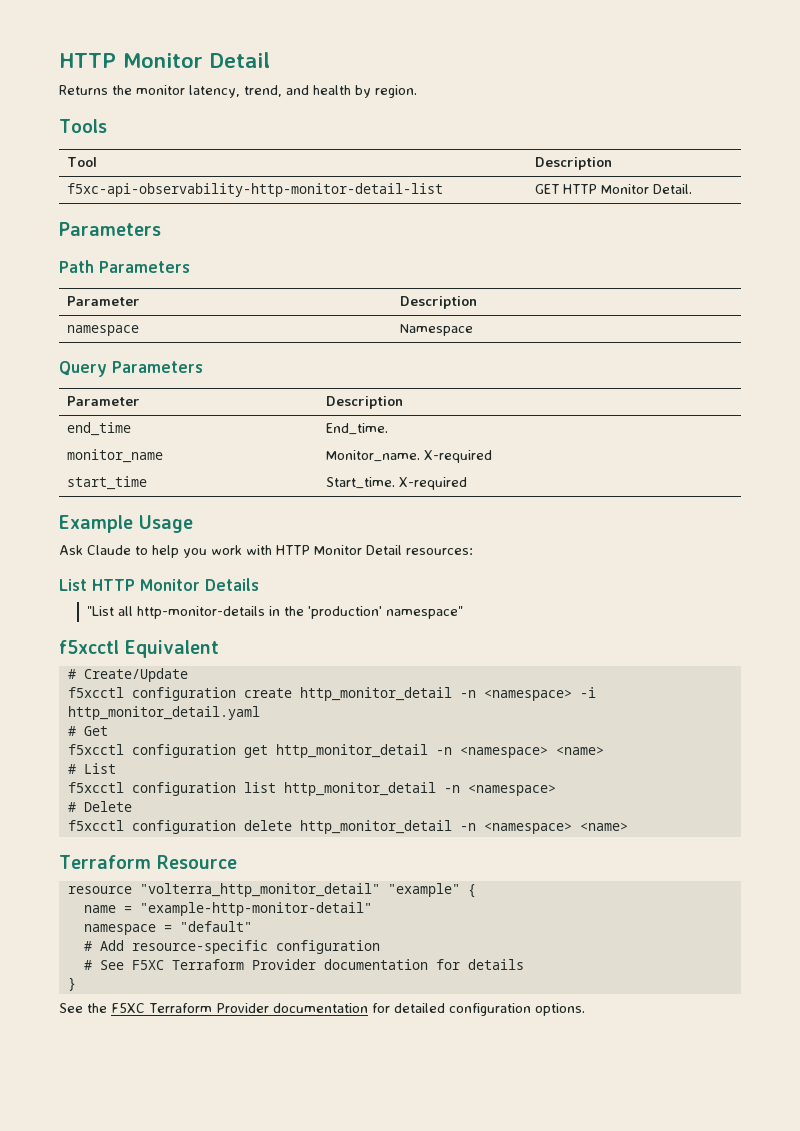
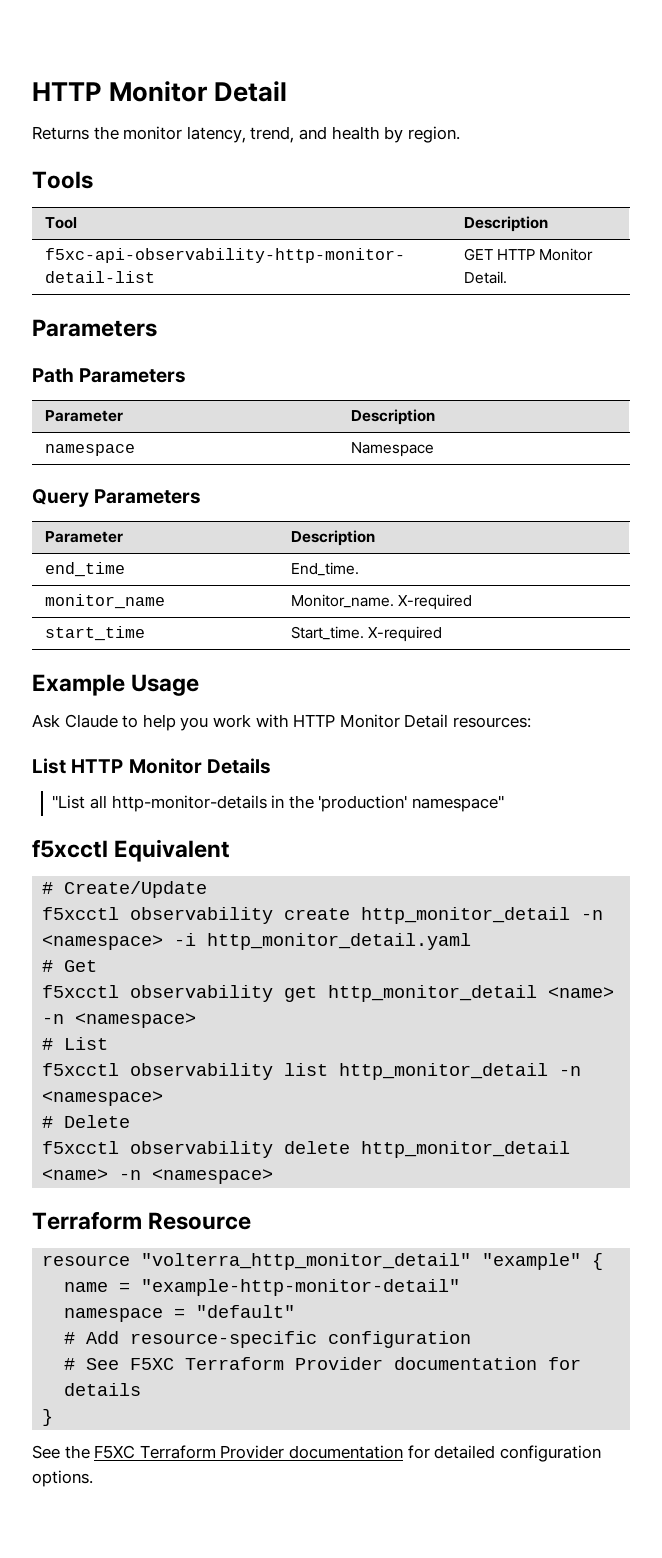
- f5xcctl configuration create http_monitor_detail -n <namespace> -i http_monitor_detail.yaml
+ f5xcctl observability create http_monitor_detail -n <namespace> -i http_monitor_detail.yaml
- f5xcctl configuration get http_monitor_detail -n <namespace> <name>
+ f5xcctl observability get http_monitor_detail <name> -n <namespace>
- f5xcctl configuration list http_monitor_detail -n <namespace>
+ f5xcctl observability list http_monitor_detail -n <namespace>
- f5xcctl configuration delete http_monitor_detail -n <namespace> <name>
+ f5xcctl observability delete http_monitor_detail <name> -n <namespace>

